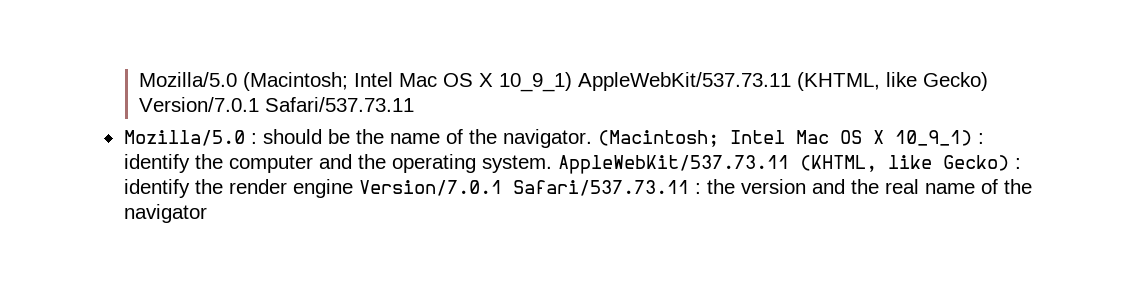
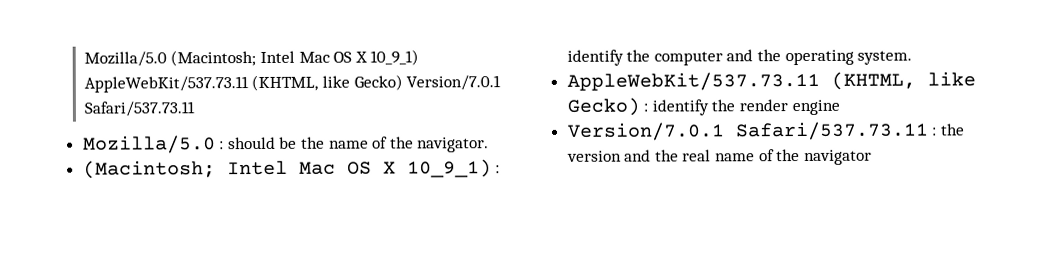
- Mozilla/5.0 : should be the name of the navigator. (Macintosh; Intel Mac OS X 10_9_1) : identify the computer and the operating system. AppleWebKit/537.73.11 (KHTML, like Gecko) : identify the render engine Version/7.0.1 Safari/537.73.11 : the version and the real name of the navigator
+ Mozilla/5.0 : should be the name of the navigator.
+ (Macintosh; Intel Mac OS X 10_9_1) : identify the computer and the operating system.
+ AppleWebKit/537.73.11 (KHTML, like Gecko) : identify the render engine
+ Version/7.0.1 Safari/537.73.11 : the version and the real name of the navigator

